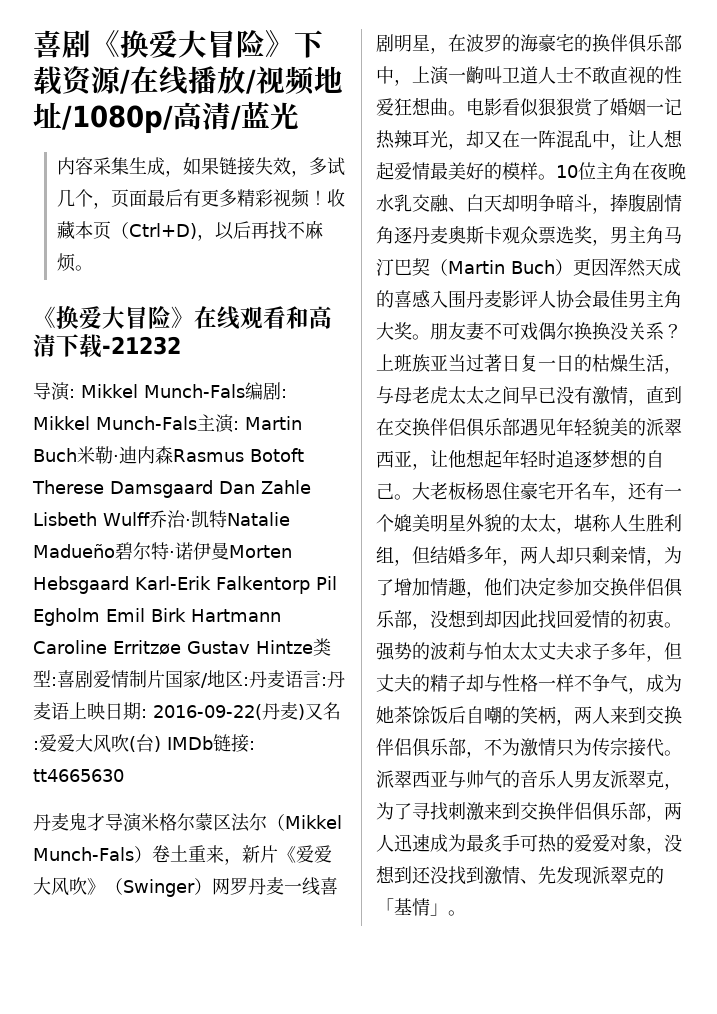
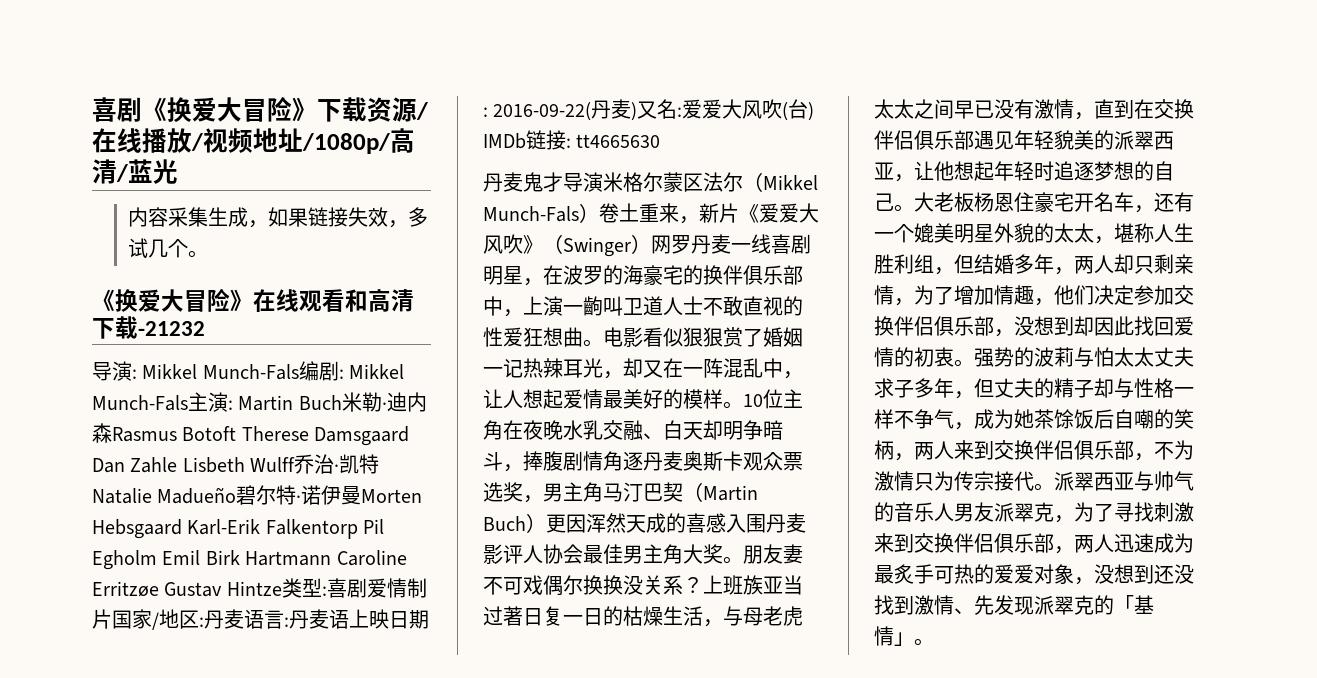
- 内容采集生成，如果链接失效，多试几个，页面最后有更多精彩视频！收藏本页（Ctrl+D)，以后再找不麻烦。
+ 内容采集生成，如果链接失效，多试几个。

